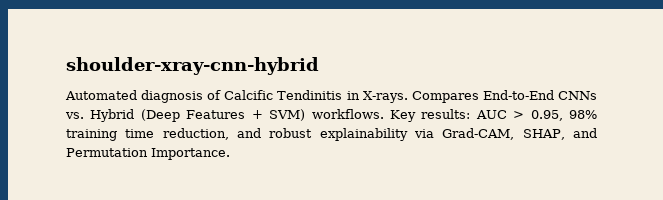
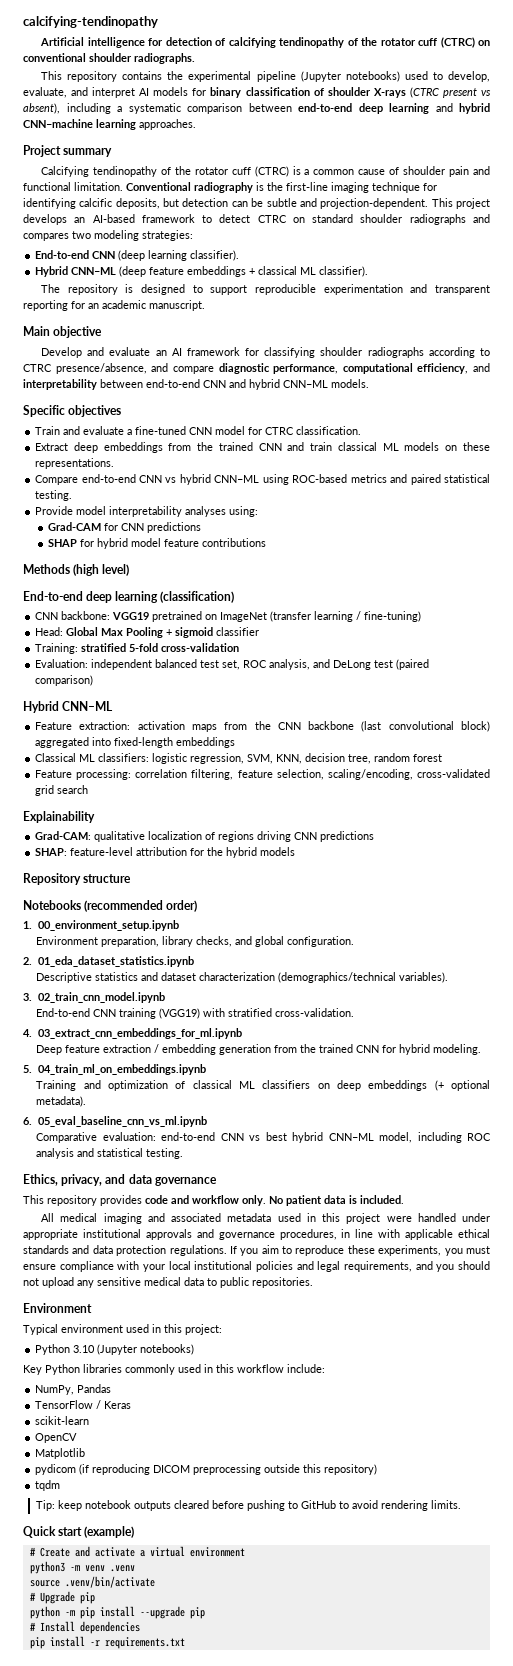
- shoulder-xray-cnn-hybrid
- Automated diagnosis of Calcific Tendinitis in X-rays. Compares End-to-End CNNs vs. Hybrid (Deep Features + SVM) workflows. Key results: AUC > 0.95, 98% training time reduction, and robust explainability via Grad-CAM, SHAP, and Permutation Importance.
+ calcifying-tendinopathy
+ Artificial intelligence for detection of calcifying tendinopathy of the rotator cuff (CTRC) on conventional shoulder radiographs.
+ This repository contains the experimental pipeline (Jupyter notebooks) used to develop, evaluate, and interpret AI models for binary classification of shoulder X-rays (CTRC present vs absent), including a systematic comparison between end-to-end deep learning and hybrid CNN–machine learning approaches.
+ Project summary
+ Calcifying tendinopathy of the rotator cuff (CTRC) is a common cause of shoulder pain and functional limitation. Conventional radiography is the first-line imaging technique for identifying calcific deposits, but detection can be subtle and projection-dependent. This project develops an AI-based framework to detect CTRC on standard shoulder radiographs and compares two modeling strategies:
+ End-to-end CNN (deep learning classifier).
+ Hybrid CNN–ML (deep feature embeddings + classical ML classifier).
+ The repository is designed to support reproducible experimentation and transparent reporting for an academic manuscript.
+ Main objective
+ Develop and evaluate an AI framework for classifying shoulder radiographs according to CTRC presence/absence, and compare diagnostic performance, computational efficiency, and interpretability between end-to-end CNN and hybrid CNN–ML models.
+ Specific objectives
+ Train and evaluate a fine-tuned CNN model for CTRC classification.
+ Extract deep embeddings from the trained CNN and train classical ML models on these representations.
+ Compare end-to-end CNN vs hybrid CNN–ML using ROC-based metrics and paired statistical testing.
+ Provide model interpretability analyses using:
+ Grad-CAM for CNN predictions
+ SHAP for hybrid model feature contributions
+ Methods (high level)
+ End-to-end deep learning (classification)
+ CNN backbone: VGG19 pretrained on ImageNet (transfer learning / fine-tuning)
+ Head: Global Max Pooling + sigmoid classifier
+ Training: stratified 5-fold cross-validation
+ Evaluation: independent balanced test set, ROC analysis, and DeLong test (paired comparison)
+ Hybrid CNN–ML
+ Feature extraction: activation maps from the CNN backbone (last convolutional block) aggregated into fixed-length embeddings
+ Classical ML classifiers: logistic regression, SVM, KNN, decision tree, random forest
+ Feature processing: correlation filtering, feature selection, scaling/encoding, cross-validated grid search
+ Explainability
+ Grad-CAM: qualitative localization of regions driving CNN predictions
+ SHAP: feature-level attribution for the hybrid models
+ Repository structure
+ Notebooks (recommended order)
+ 1. 00_environment_setup.ipynb
+ Environment preparation, library checks, and global configuration.
+ 2. 01_eda_dataset_statistics.ipynb
+ Descriptive statistics and dataset characterization (demographics/technical variables).
+ 3. 02_train_cnn_model.ipynb
+ End-to-end CNN training (VGG19) with stratified cross-validation.
+ 4. 03_extract_cnn_embeddings_for_ml.ipynb
+ Deep feature extraction / embedding generation from the trained CNN for hybrid modeling.
+ 5. 04_train_ml_on_embeddings.ipynb
+ Training and optimization of classical ML classifiers on deep embeddings (+ optional metadata).
+ 6. 05_eval_baseline_cnn_vs_ml.ipynb
+ Comparative evaluation: end-to-end CNN vs best hybrid CNN–ML model, including ROC analysis and statistical testing.
+ Ethics, privacy, and data governance
+ This repository provides code and workflow only. No patient data is included.
+ All medical imaging and associated metadata used in this project were handled under appropriate institutional approvals and governance procedures, in line with applicable ethical standards and data protection regulations. If you aim to reproduce these experiments, you must ensure compliance with your local institutional policies and legal requirements, and you should not upload any sensitive medical data to public repositories.
+ Environment
+ Typical environment used in this project:
+ Python 3.10 (Jupyter notebooks)
+ Key Python libraries commonly used in this workflow include:
+ NumPy, Pandas
+ TensorFlow / Keras
+ scikit-learn
+ OpenCV
+ Matplotlib
+ pydicom (if reproducing DICOM preprocessing outside this repository)
+ tqdm
+ Tip: keep notebook outputs cleared before pushing to GitHub to avoid rendering limits.
+ Quick start (example)
+ # Create and activate a virtual environment
+ python3 -m venv .venv
+ source .venv/bin/activate
+ # Upgrade pip
+ python -m pip install --upgrade pip
+ # Install dependencies
+ pip install -r requirements.txt

